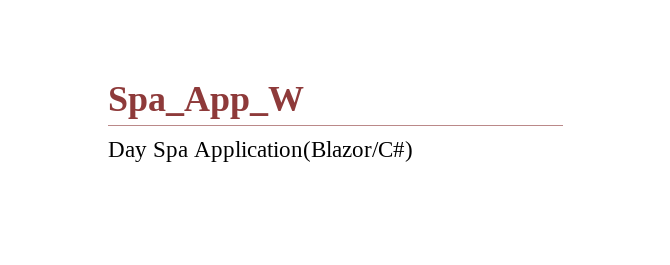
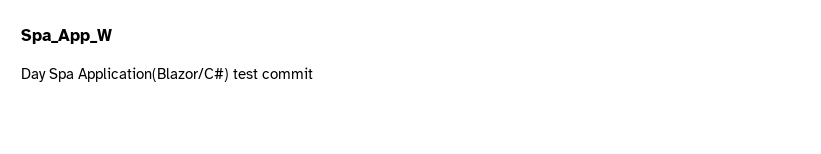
- Day Spa Application(Blazor/C#)
+ Day Spa Application(Blazor/C#) test commit

